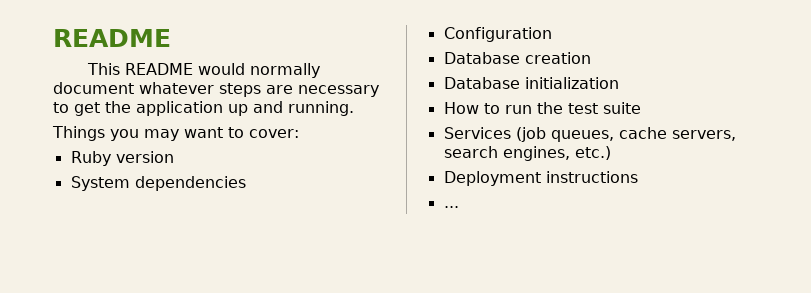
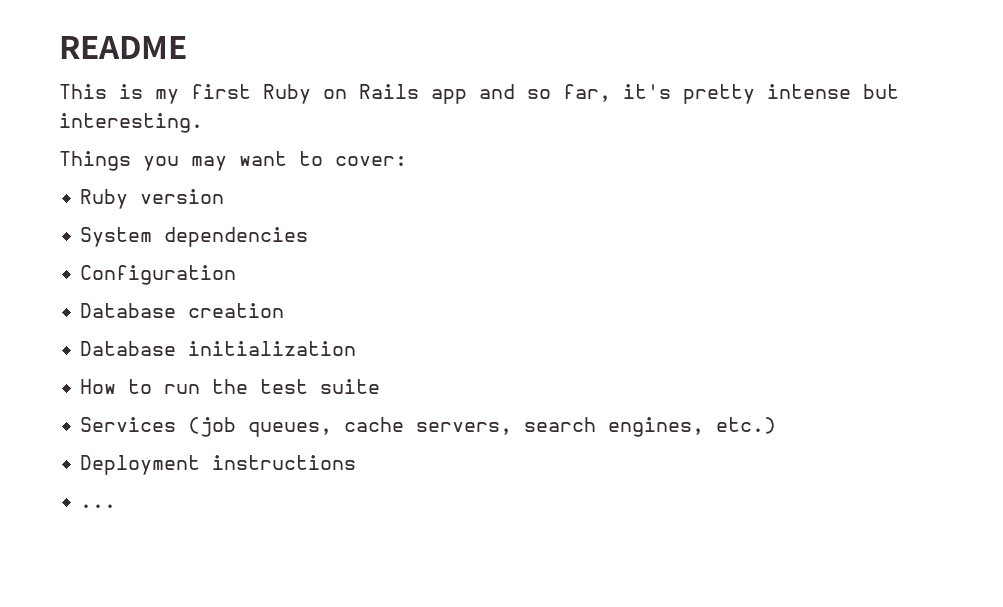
- This README would normally document whatever steps are necessary to get the application up and running.
+ This is my first Ruby on Rails app and so far, it's pretty intense but interesting.

